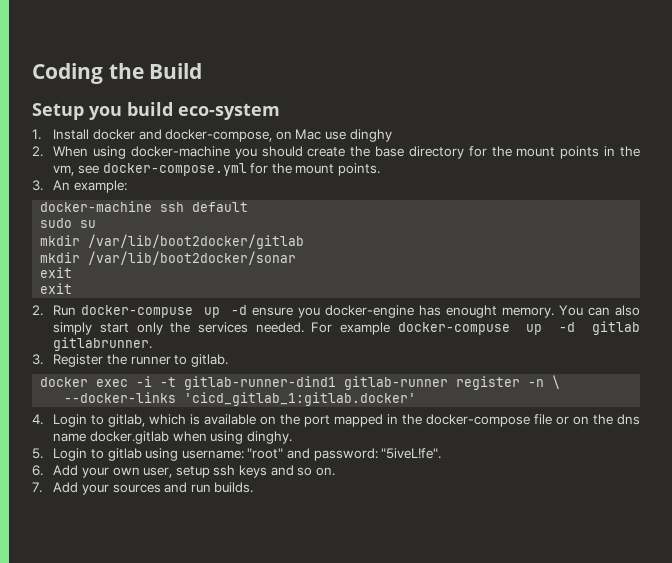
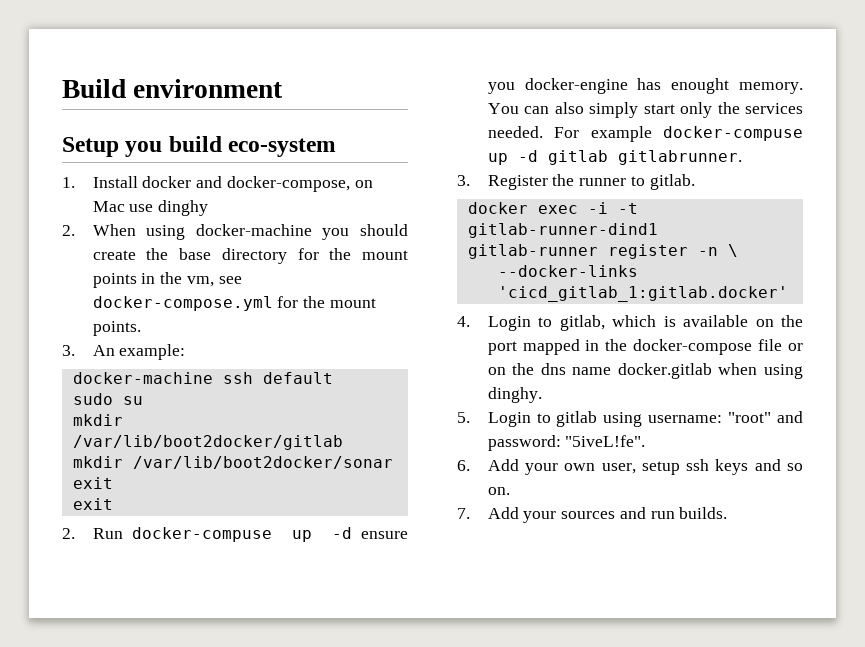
- Coding the Build
+ Build environment

